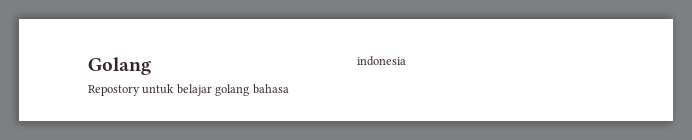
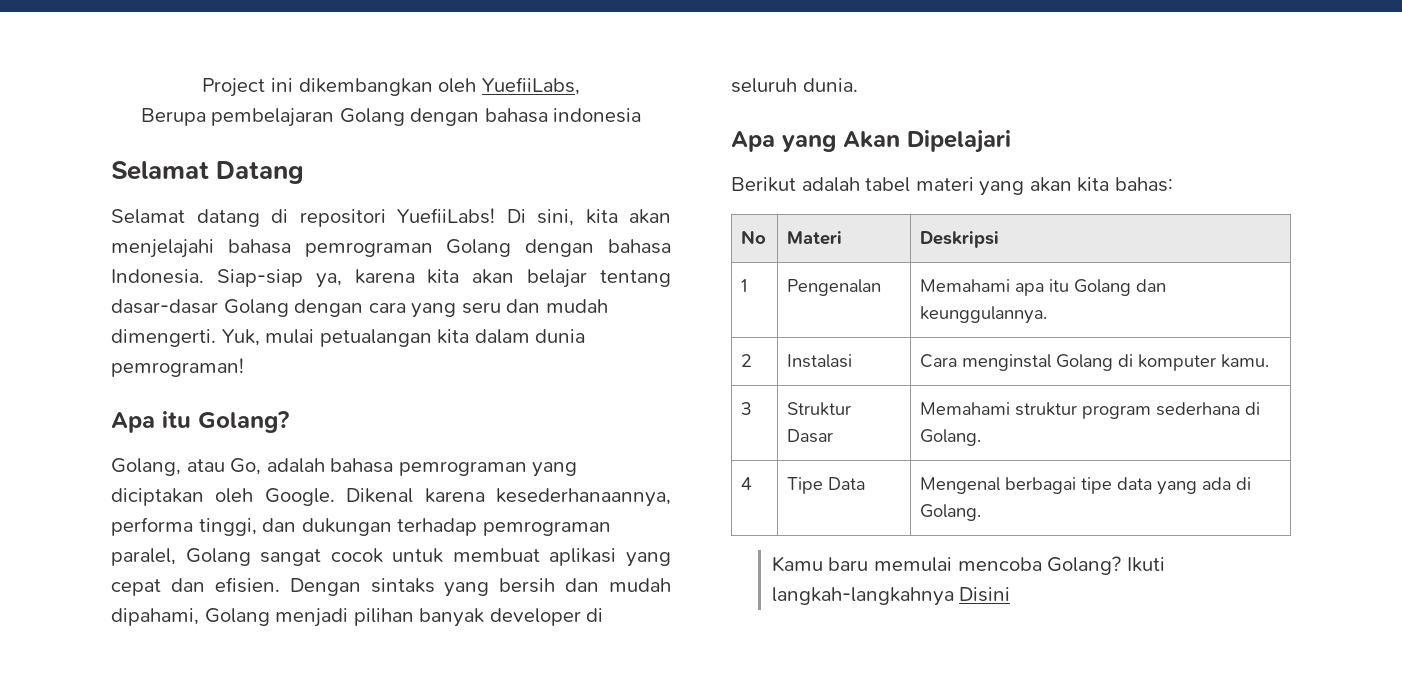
- Golang
- Repostory untuk belajar golang bahasa indonesia
+ Project ini dikembangkan oleh YuefiiLabs,
+ Berupa pembelajaran Golang dengan bahasa indonesia
+ Selamat Datang
+ Selamat datang di repositori YuefiiLabs! Di sini, kita akan menjelajahi bahasa pemrograman Golang dengan bahasa Indonesia. Siap-siap ya, karena kita akan belajar tentang dasar-dasar Golang dengan cara yang seru dan mudah dimengerti. Yuk, mulai petualangan kita dalam dunia pemrograman!
+ Apa itu Golang?
+ Golang, atau Go, adalah bahasa pemrograman yang diciptakan oleh Google. Dikenal karena kesederhanaannya, performa tinggi, dan dukungan terhadap pemrograman paralel, Golang sangat cocok untuk membuat aplikasi yang cepat dan efisien. Dengan sintaks yang bersih dan mudah dipahami, Golang menjadi pilihan banyak developer di seluruh dunia.
+ Apa yang Akan Dipelajari
+ Berikut adalah tabel materi yang akan kita bahas:
+ No | Materi | Deskripsi
+ 1 | Pengenalan | Memahami apa itu Golang dan keunggulannya.
+ 2 | Instalasi | Cara menginstal Golang di komputer kamu.
+ 3 | Struktur Dasar | Memahami struktur program sederhana di Golang.
+ 4 | Tipe Data | Mengenal berbagai tipe data yang ada di Golang.
+ Kamu baru memulai mencoba Golang? Ikuti langkah-langkahnya Disini

